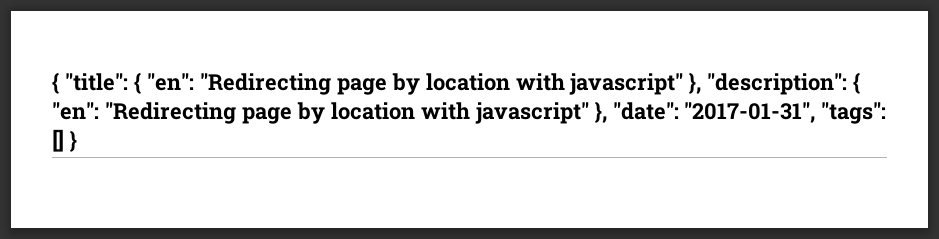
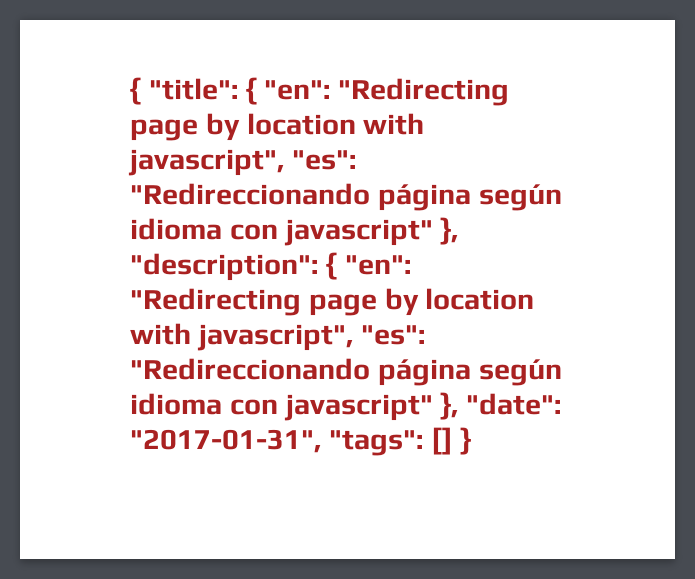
- { "title": { "en": "Redirecting page by location with javascript" }, "description": { "en": "Redirecting page by location with javascript" }, "date": "2017-01-31", "tags": [] }
+ { "title": { "en": "Redirecting page by location with javascript", "es": "Redireccionando página según idioma con javascript" }, "description": { "en": "Redirecting page by location with javascript", "es": "Redireccionando página según idioma con javascript" }, "date": "2017-01-31", "tags": [] }

